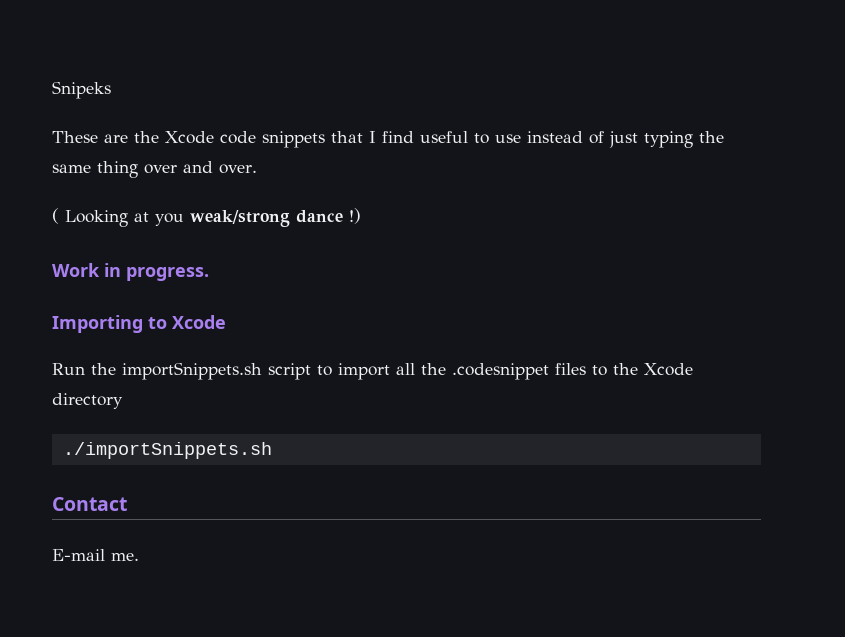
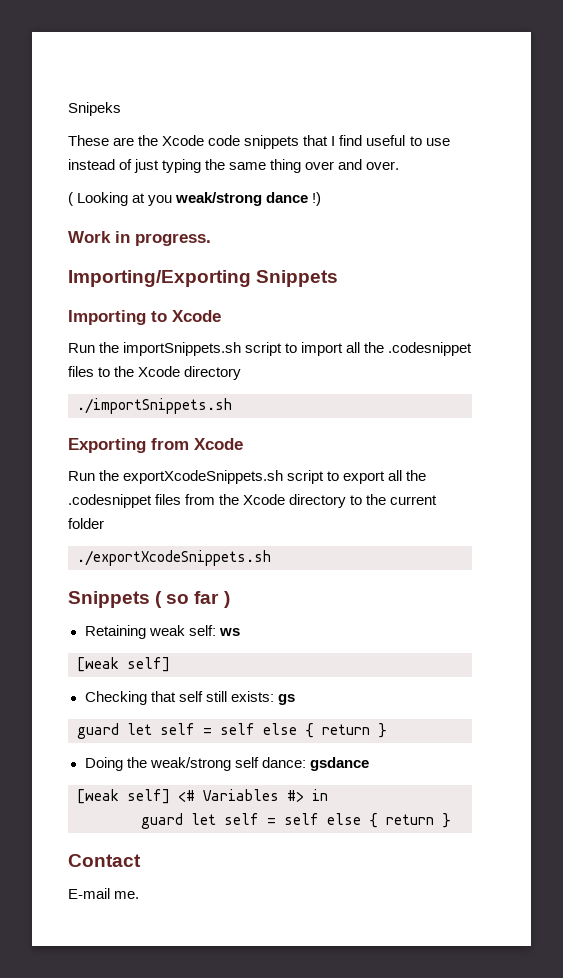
+ Importing/Exporting Snippets
+ Exporting from Xcode
+ Run the exportXcodeSnippets.sh script to export all the .codesnippet files from the Xcode directory to the current folder
+ ./exportXcodeSnippets.sh
+ Snippets ( so far )
+ Retaining weak self: ws
+ [weak self]
+ Checking that self still exists: gs
+ guard let self = self else { return }
+ Doing the weak/strong self dance: gsdance
+ [weak self] <# Variables #> in
+ guard let self = self else { return }

